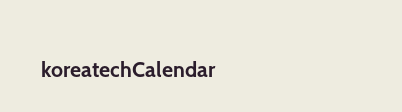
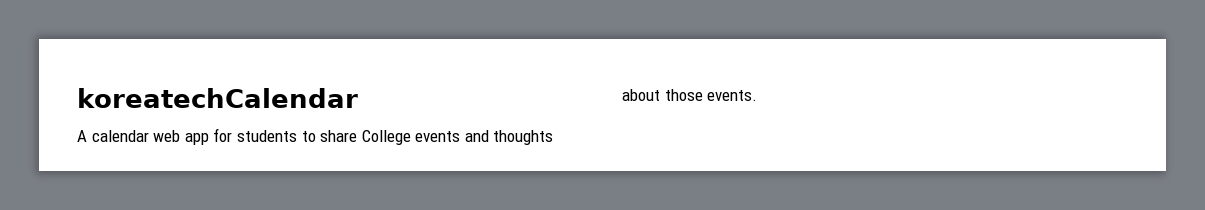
+ A calendar web app for students to share College events and thoughts about those events.

